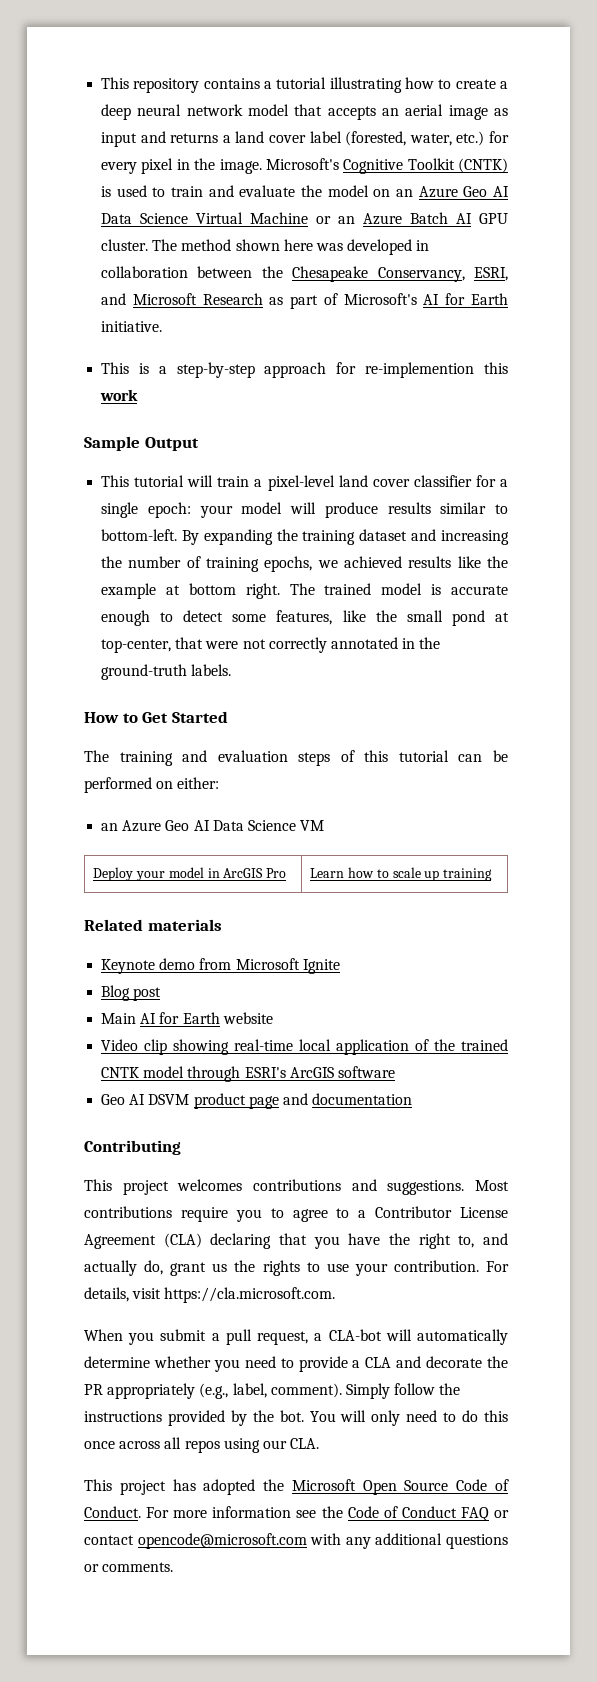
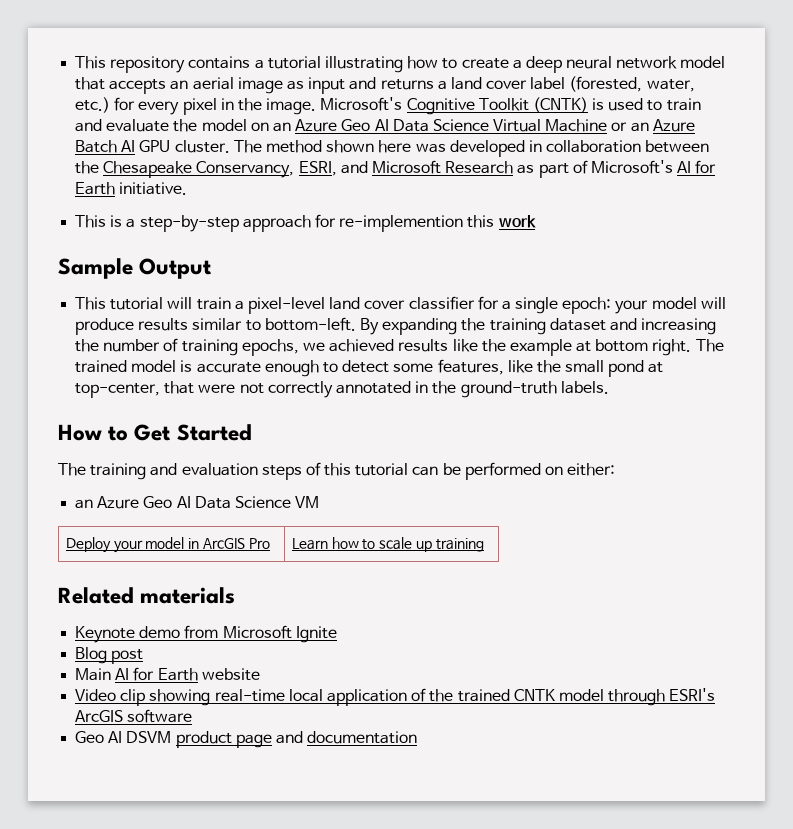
- Contributing
- This project welcomes contributions and suggestions. Most contributions require you to agree to a Contributor License Agreement (CLA) declaring that you have the right to, and actually do, grant us the rights to use your contribution. For details, visit https://cla.microsoft.com.
- When you submit a pull request, a CLA-bot will automatically determine whether you need to provide a CLA and decorate the PR appropriately (e.g., label, comment). Simply follow the instructions provided by the bot. You will only need to do this once across all repos using our CLA.
- This project has adopted the Microsoft Open Source Code of Conduct. For more information see the Code of Conduct FAQ or contact opencode@microsoft.com with any additional questions or comments.

